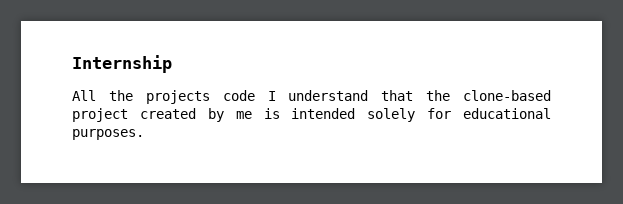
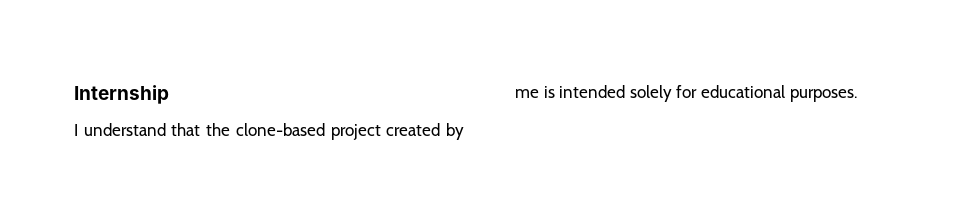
- All the projects code I understand that the clone-based project created by me is intended solely for educational purposes.
+ I understand that the clone-based project created by me is intended solely for educational purposes.

